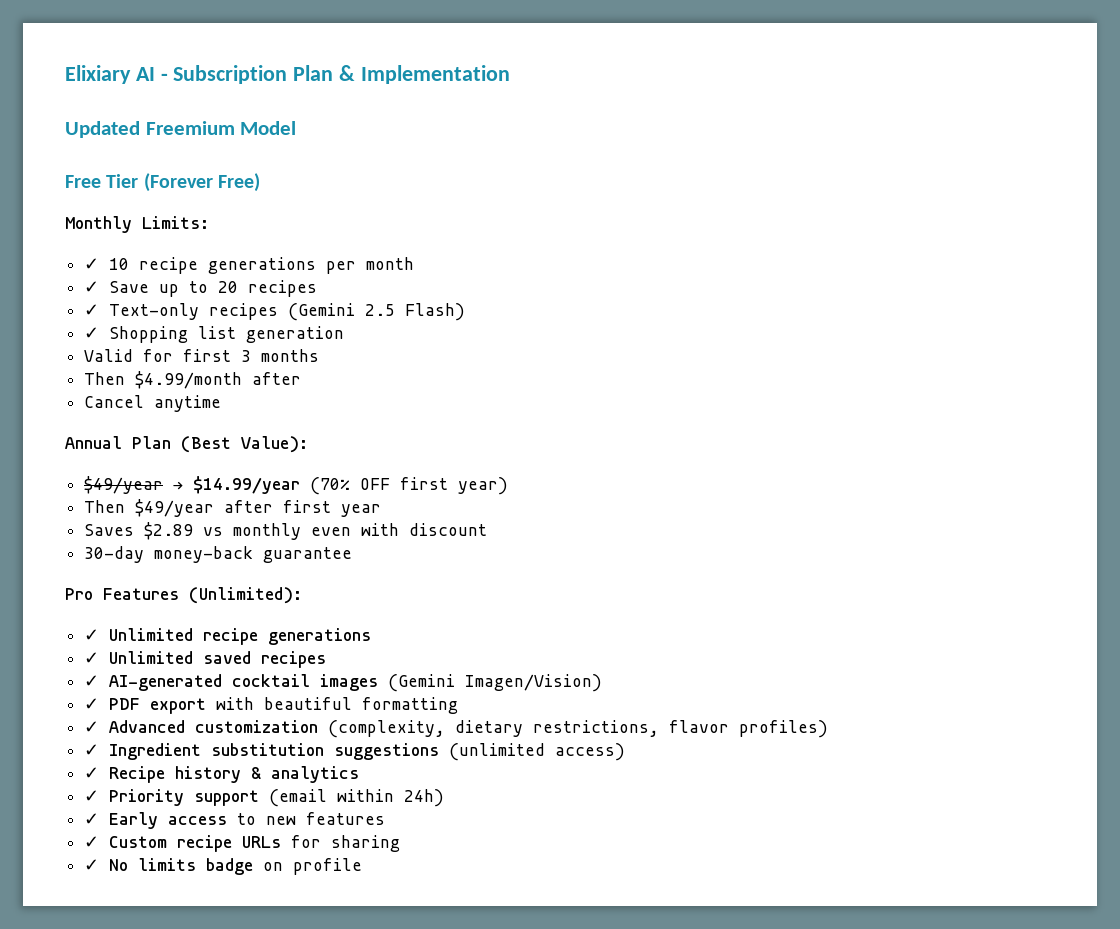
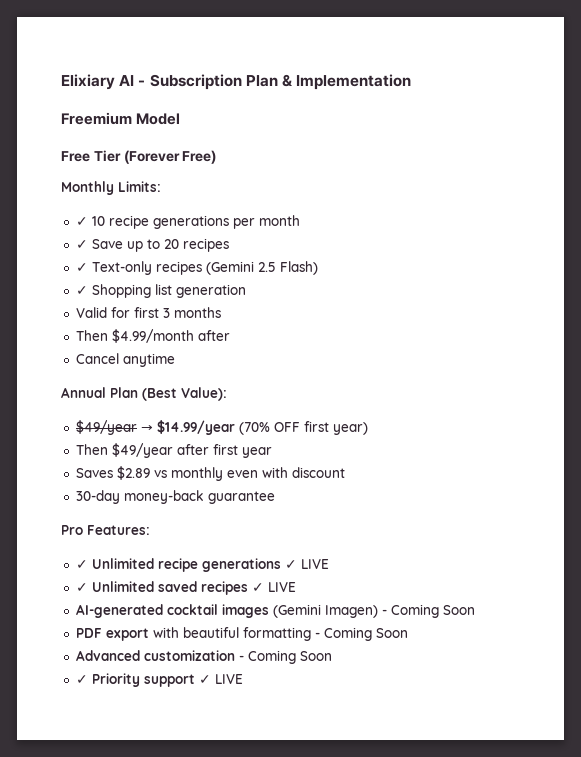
- Updated Freemium Model
+ Freemium Model
- Pro Features (Unlimited):
+ Pro Features:
- ✓ Unlimited recipe generations
+ ✓ Unlimited recipe generations ✓ LIVE
- ✓ Unlimited saved recipes
- ✓ AI-generated cocktail images (Gemini Imagen/Vision)
- ✓ PDF export with beautiful formatting
- ✓ Advanced customization (complexity, dietary restrictions, flavor profiles)
- ✓ Ingredient substitution suggestions (unlimited access)
- ✓ Recipe history & analytics
- ✓ Priority support (email within 24h)
- ✓ Early access to new features
- ✓ Custom recipe URLs for sharing
- ✓ No limits badge on profile
+ ✓ Unlimited saved recipes ✓ LIVE
+ AI-generated cocktail images (Gemini Imagen) - Coming Soon
+ PDF export with beautiful formatting - Coming Soon
+ Advanced customization - Coming Soon
+ ✓ Priority support ✓ LIVE

